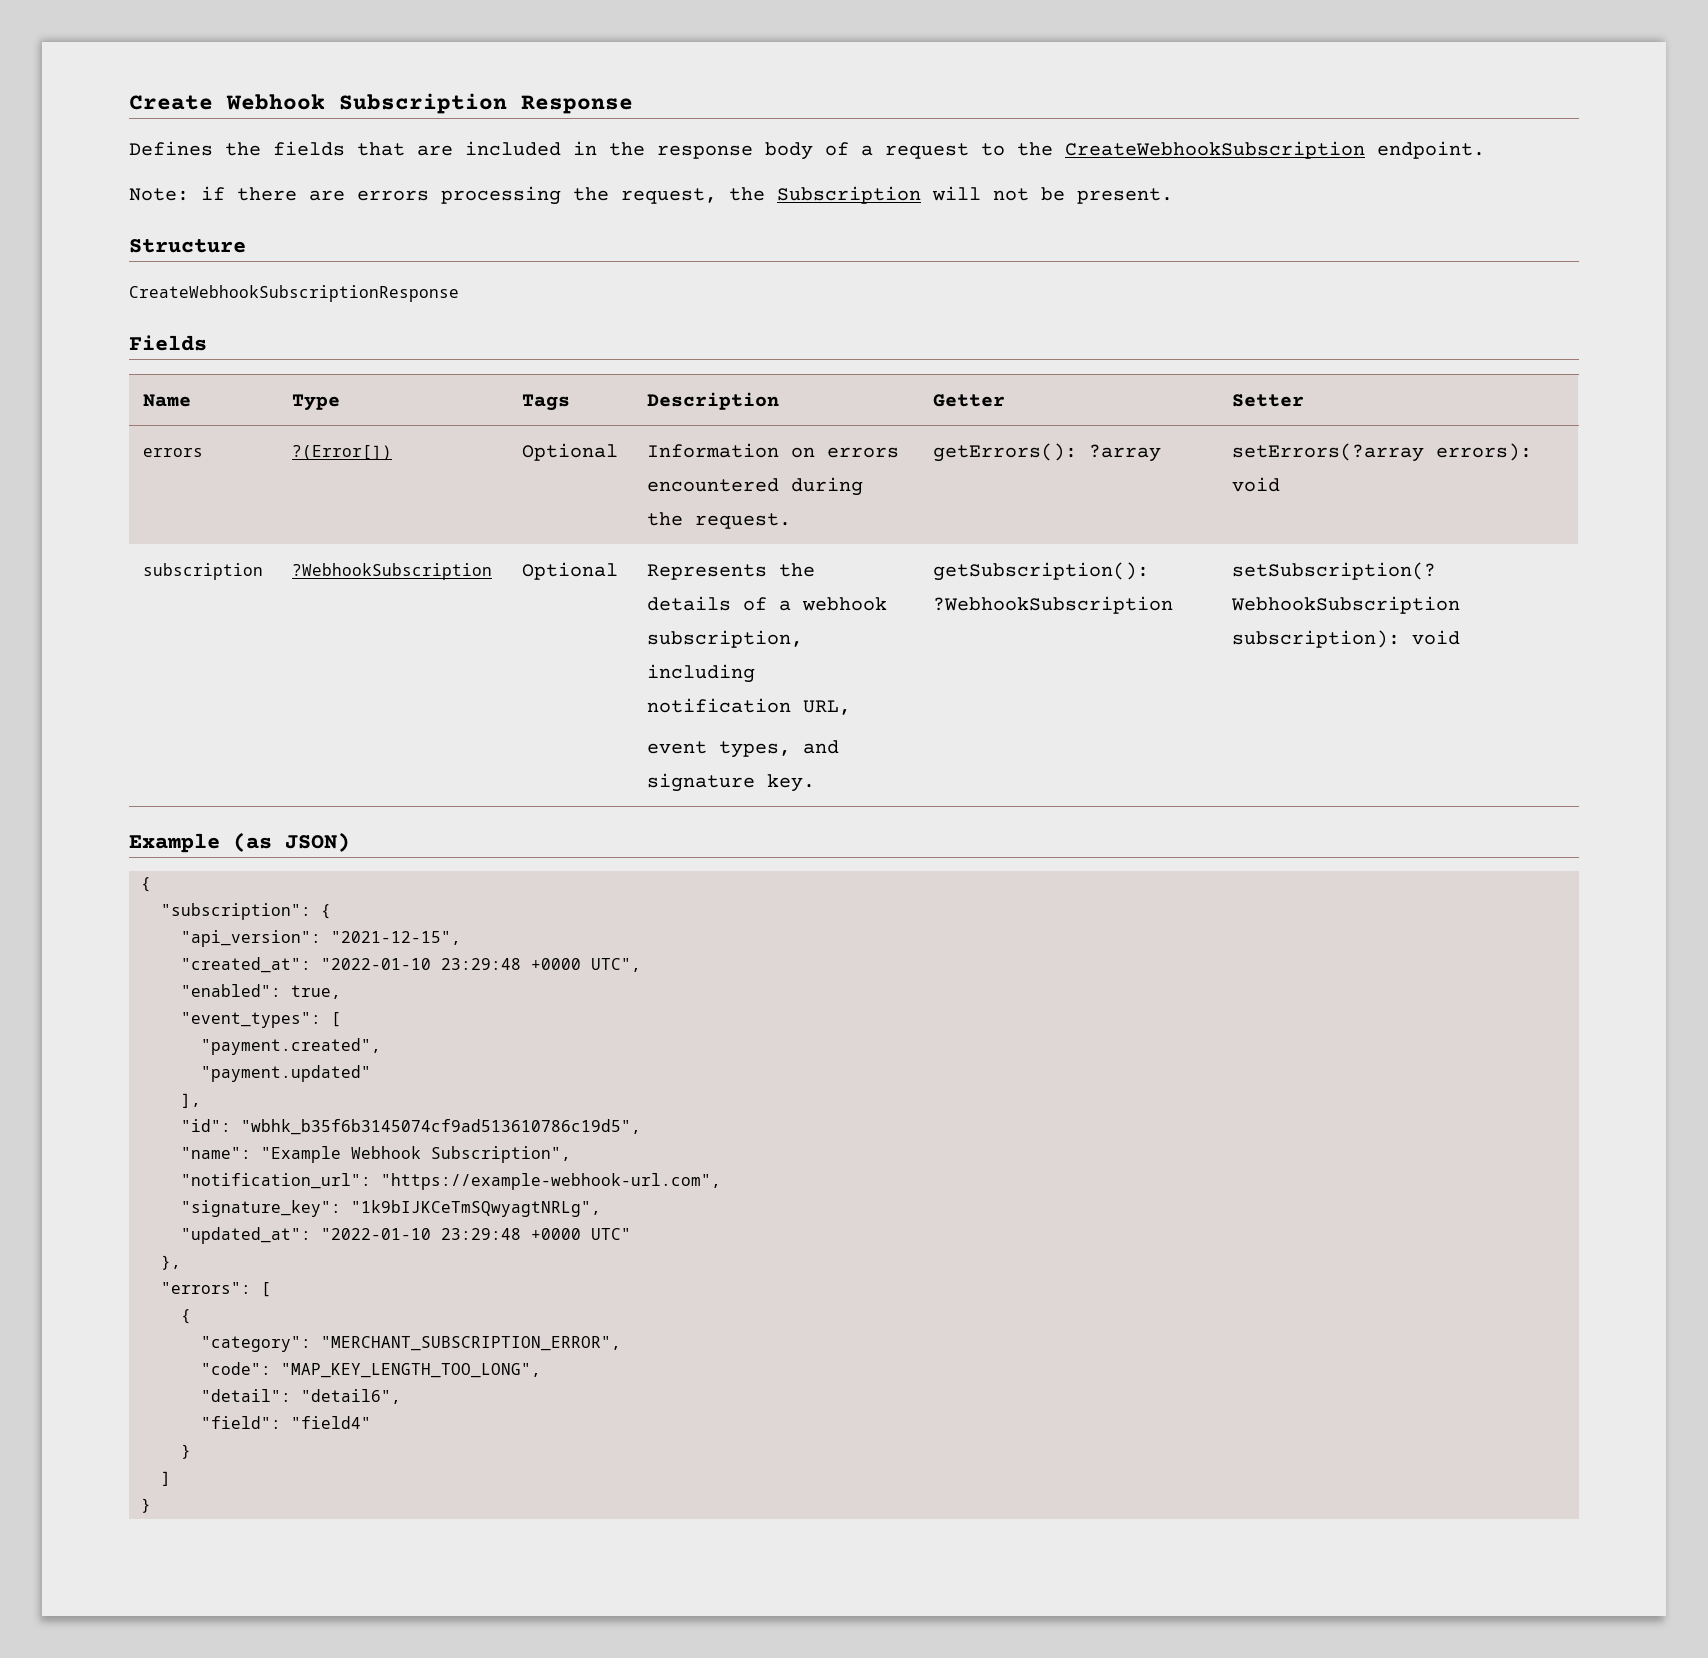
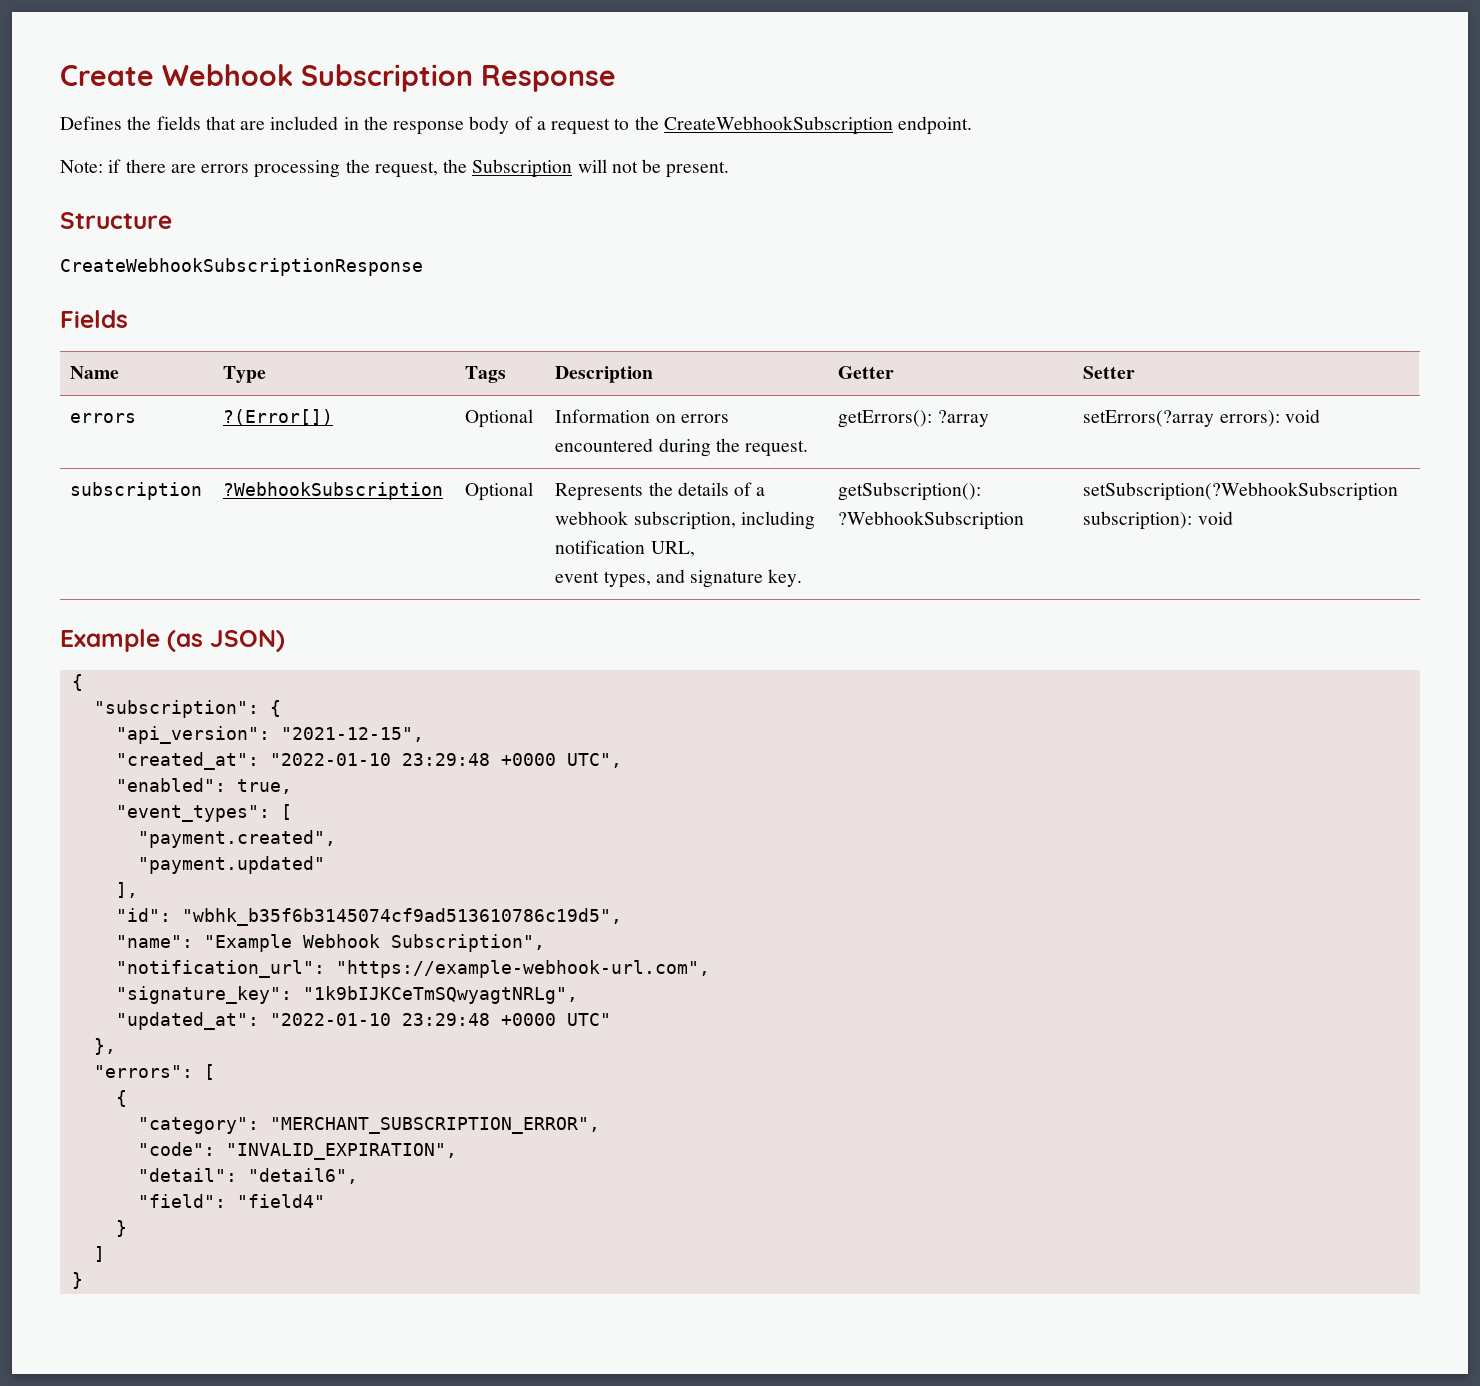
- "code": "MAP_KEY_LENGTH_TOO_LONG",
+ "code": "INVALID_EXPIRATION",

